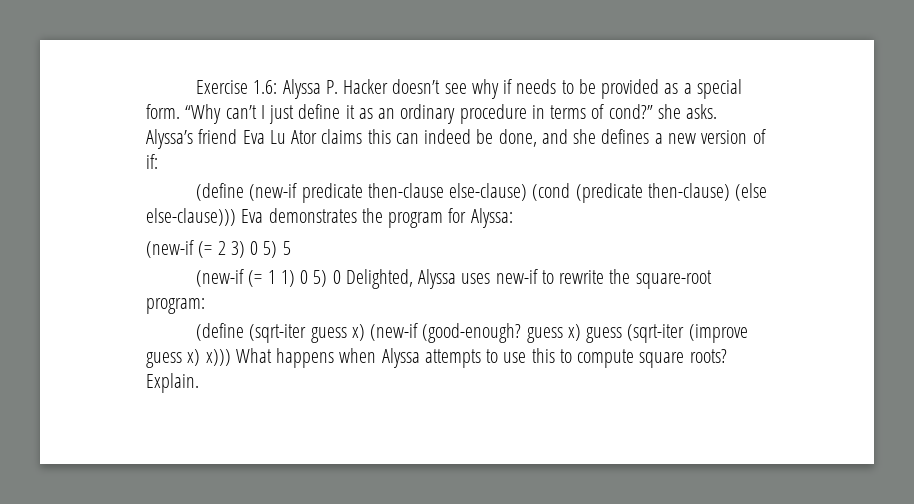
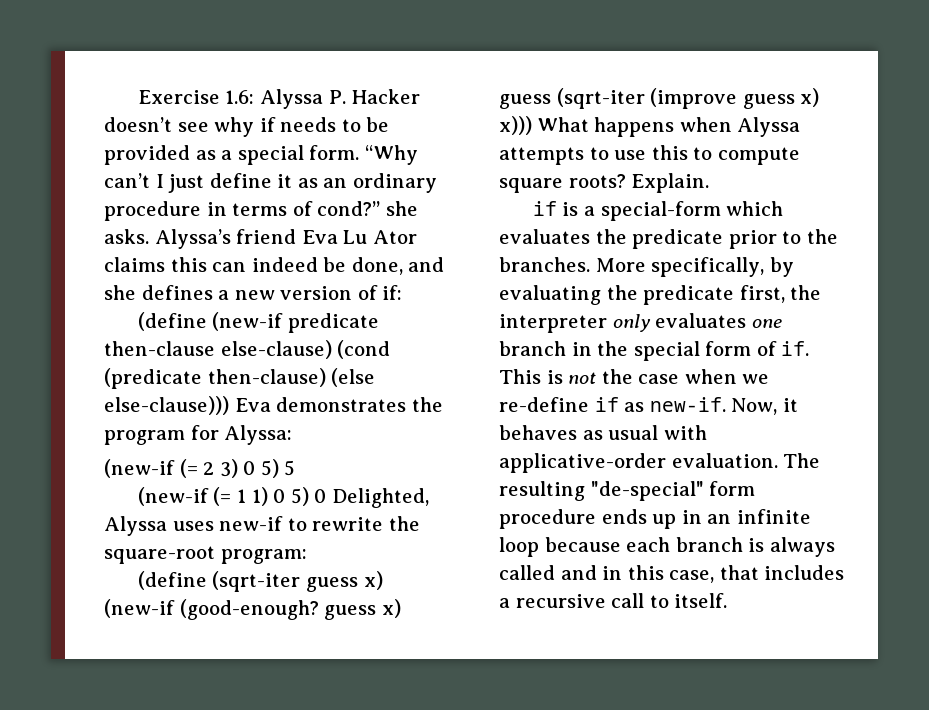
+ if is a special-form which evaluates the predicate prior to the branches. More specifically, by evaluating the predicate first, the interpreter only evaluates one branch in the special form of if. This is not the case when we re-define if as new-if. Now, it behaves as usual with applicative-order evaluation. The resulting "de-special" form procedure ends up in an infinite loop because each branch is always called and in this case, that includes a recursive call to itself.

